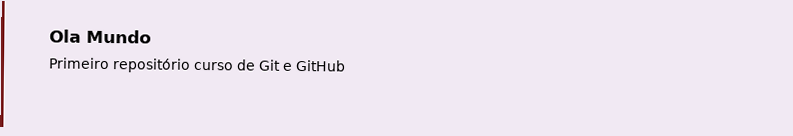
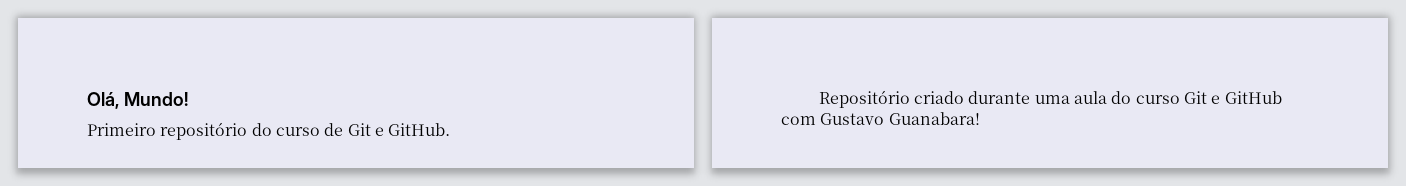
- Ola Mundo
+ Olá, Mundo!
- Primeiro repositório curso de Git e GitHub
+ Primeiro repositório do curso de Git e GitHub.
+ Repositório criado durante uma aula do curso Git e GitHub com Gustavo Guanabara!

